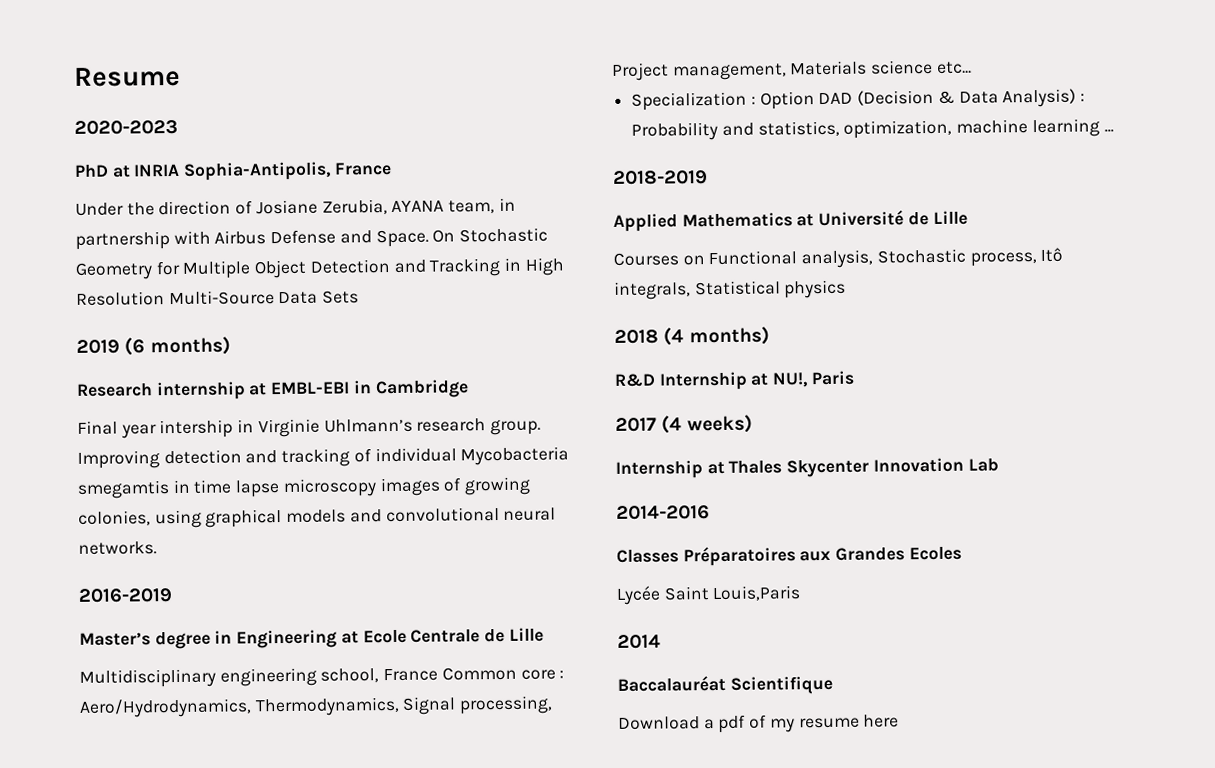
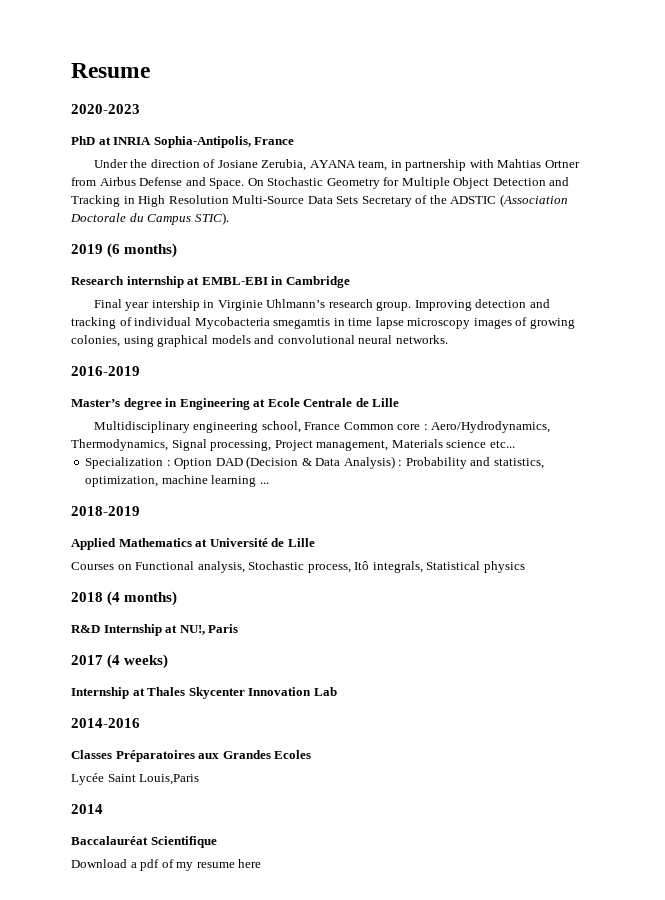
- Under the direction of Josiane Zerubia, AYANA team, in partnership with Airbus Defense and Space.
+ Under the direction of Josiane Zerubia, AYANA team, in partnership with Mahtias Ortner from Airbus Defense and Space.
- On Stochastic Geometry for Multiple Object Detection and Tracking in High Resolution Multi-Source Data Sets
+ On Stochastic Geometry for Multiple Object Detection and Tracking in High Resolution Multi-Source Data Sets Secretary of the ADSTIC (Association Doctorale du Campus STIC).

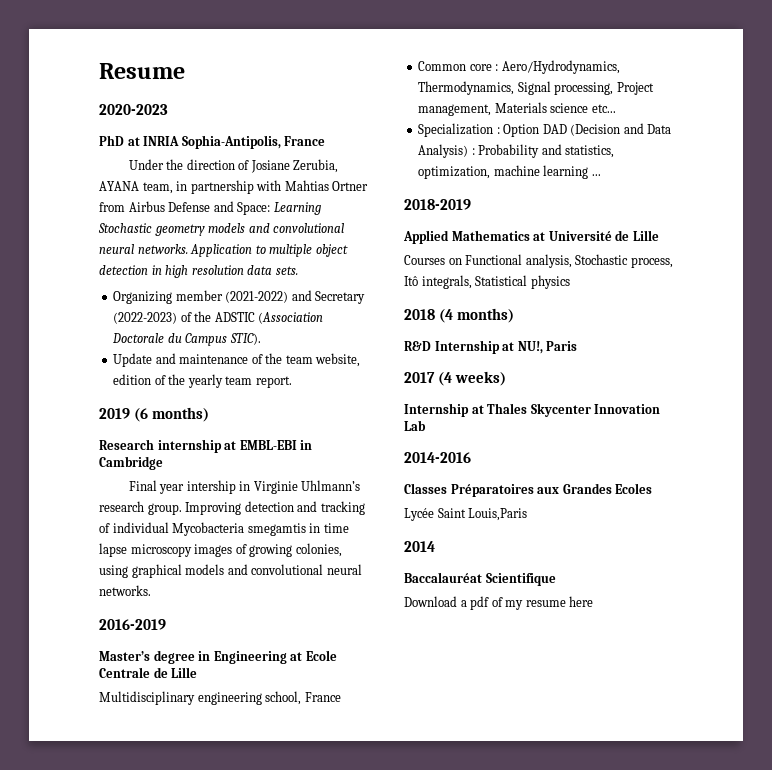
- Under the direction of Josiane Zerubia, AYANA team, in partnership with Mahtias Ortner from Airbus Defense and Space. On Stochastic Geometry for Multiple Object Detection and Tracking in High Resolution Multi-Source Data Sets Secretary of the ADSTIC (Association Doctorale du Campus STIC).
+ Under the direction of Josiane Zerubia, AYANA team, in partnership with Mahtias Ortner from Airbus Defense and Space: Learning Stochastic geometry models and convolutional neural networks. Application to multiple object detection in high resolution data sets.
+ Organizing member (2021-2022) and Secretary (2022-2023) of the ADSTIC (Association Doctorale du Campus STIC).
+ Update and maintenance of the team website, edition of the yearly team report.
- Multidisciplinary engineering school, France Common core : Aero/Hydrodynamics, Thermodynamics, Signal processing, Project management, Materials science etc...
+ Multidisciplinary engineering school, France
+ Common core : Aero/Hydrodynamics, Thermodynamics, Signal processing, Project management, Materials science etc...
- Specialization : Option DAD (Decision & Data Analysis) : Probability and statistics, optimization, machine learning ...
+ Specialization : Option DAD (Decision and Data Analysis) : Probability and statistics, optimization, machine learning ...

